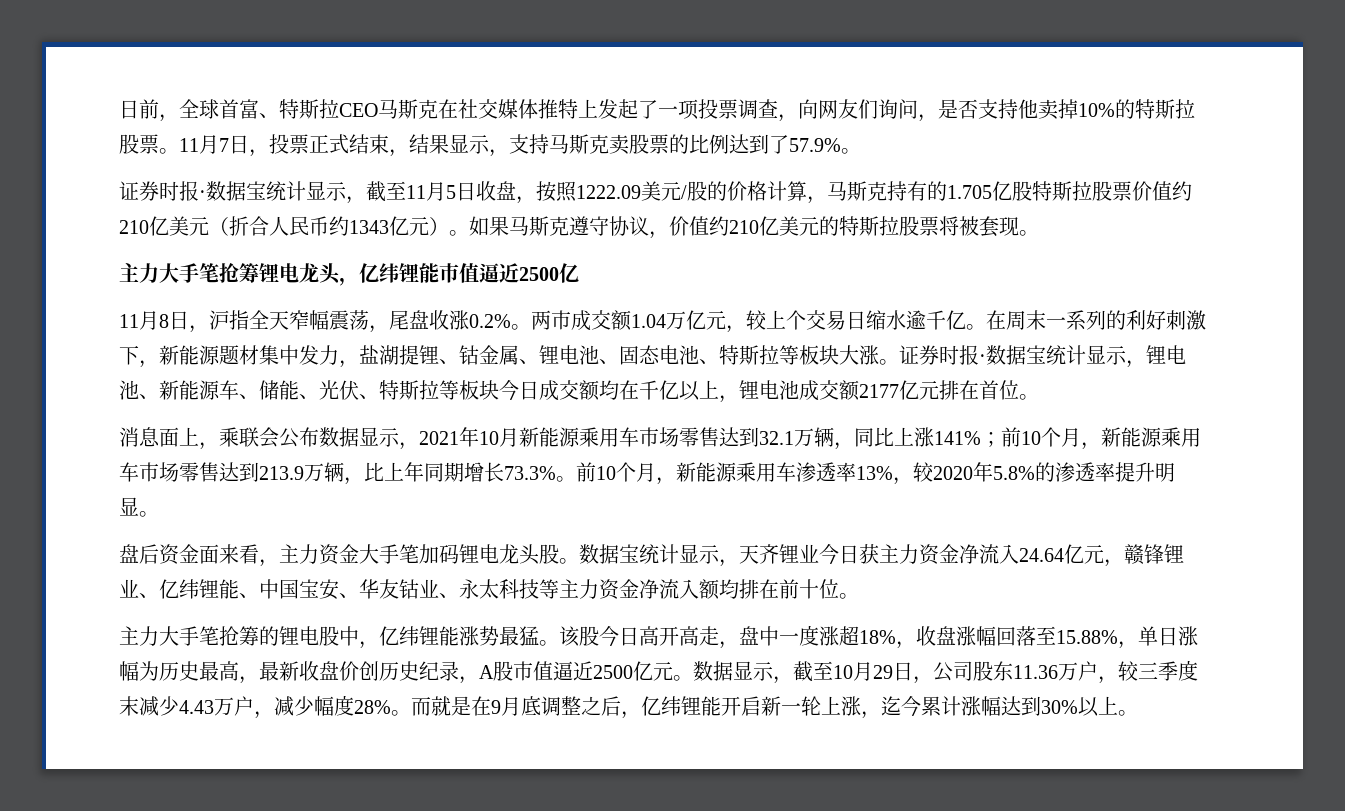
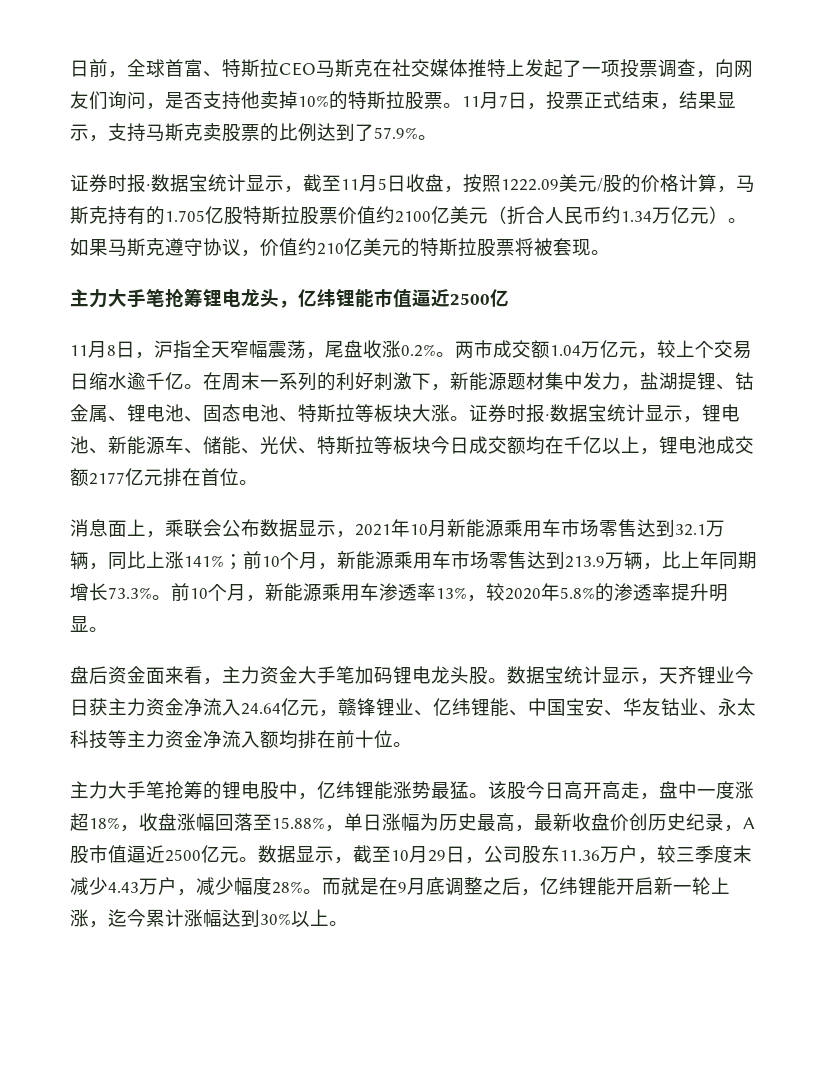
- 证券时报·数据宝统计显示，截至11月5日收盘，按照1222.09美元/股的价格计算，马斯克持有的1.705亿股特斯拉股票价值约210亿美元（折合人民币约1343亿元）。
+ 证券时报·数据宝统计显示，截至11月5日收盘，按照1222.09美元/股的价格计算，马斯克持有的1.705亿股特斯拉股票价值约2100亿美元（折合人民币约1.34万亿元）。

